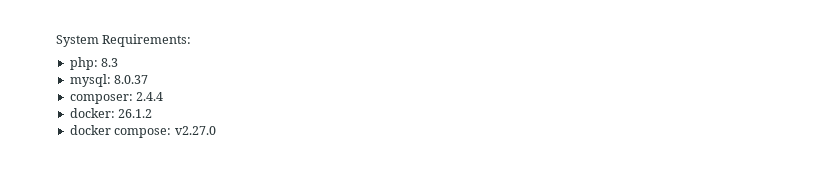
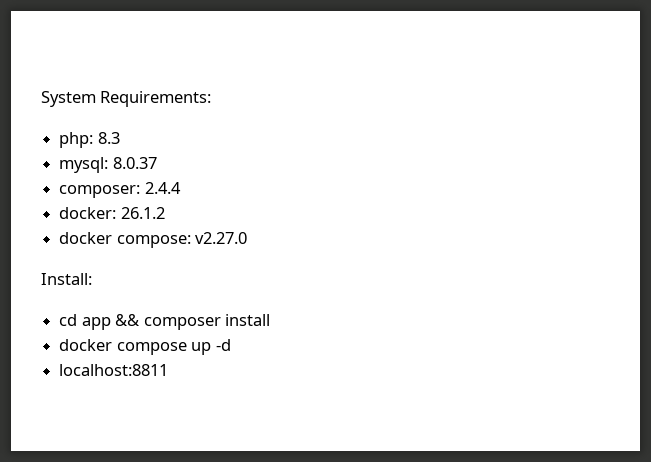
+ Install:
+ cd app && composer install
+ docker compose up -d
+ localhost:8811

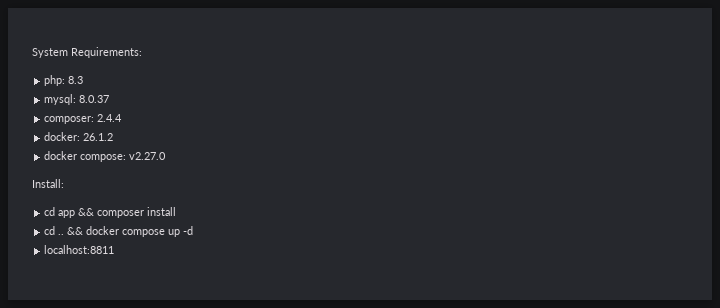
- docker compose up -d
+ cd .. && docker compose up -d

